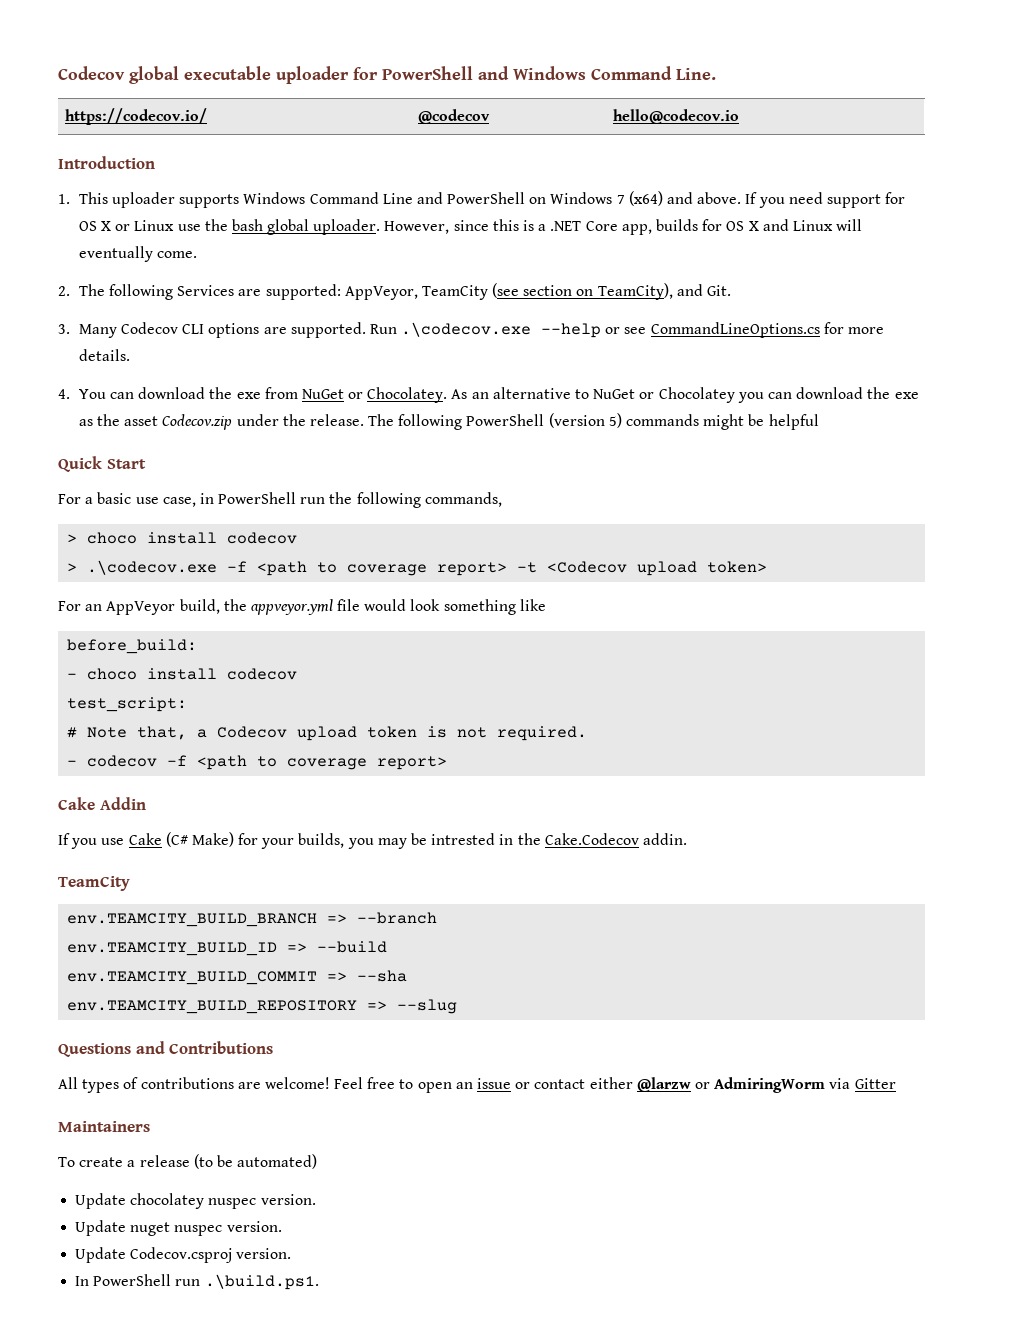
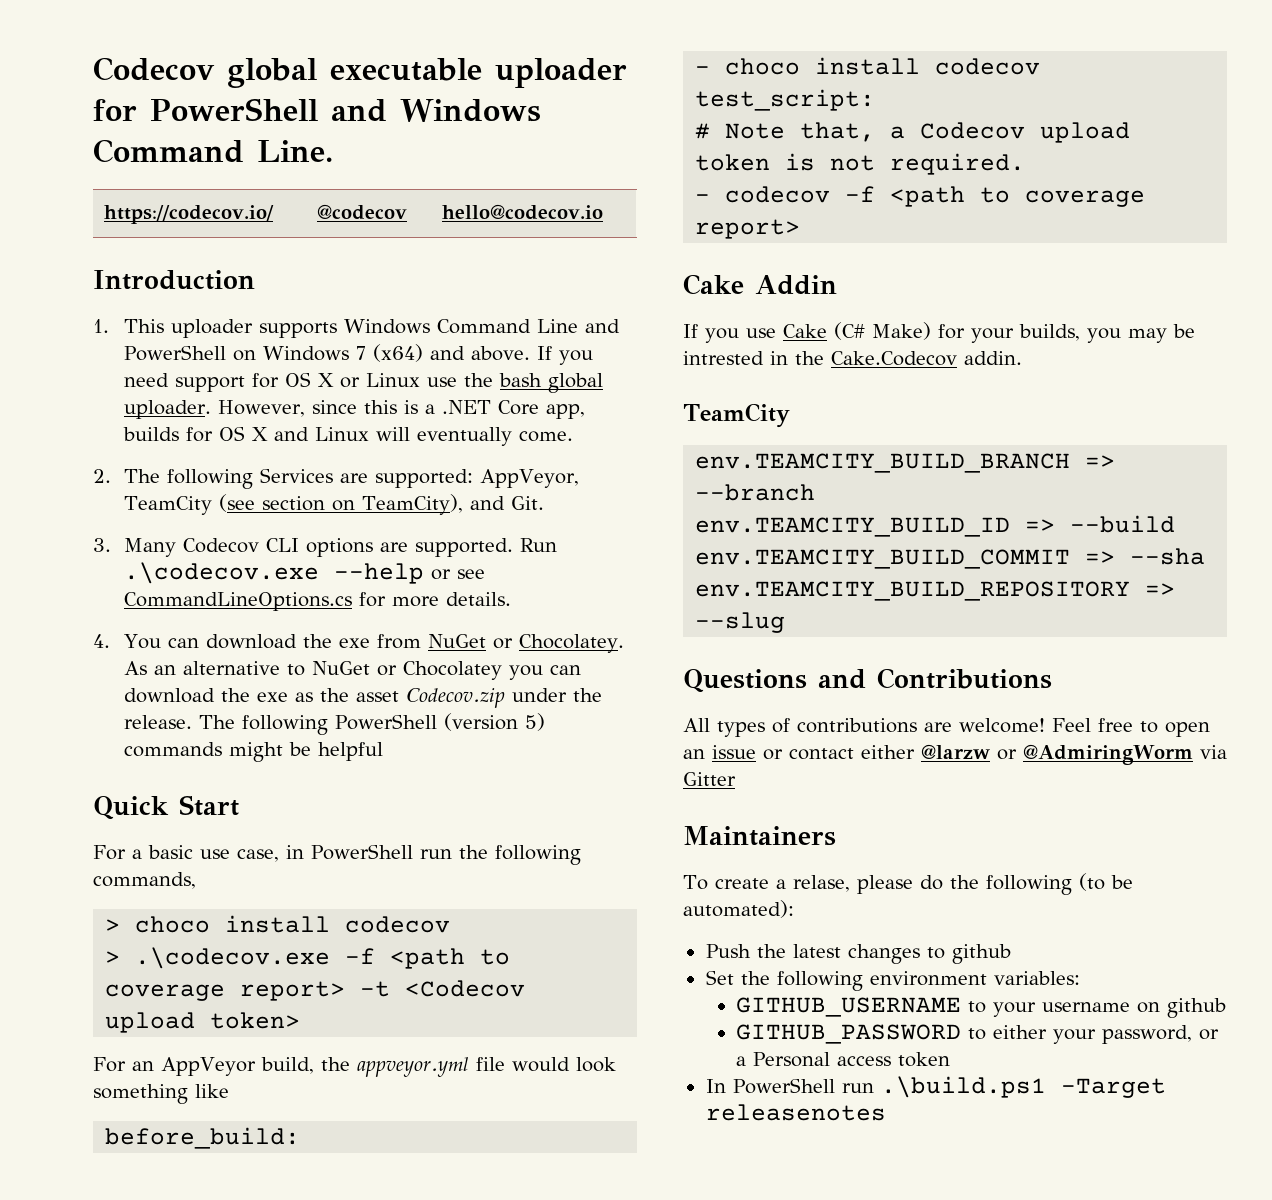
- Feel free to open an issue or contact either @larzw or AdmiringWorm via Gitter
+ Feel free to open an issue or contact either @larzw or @AdmiringWorm via Gitter
- To create a release (to be automated)
- Update chocolatey nuspec version.
- Update nuget nuspec version.
- Update Codecov.csproj version.
+ To create a relase, please do the following (to be automated):
+ Push the latest changes to github
+ Set the following environment variables:
+ GITHUB_USERNAME to your username on github
+ GITHUB_PASSWORD to either your password, or a Personal access token
- In PowerShell run .\build.ps1.
+ In PowerShell run .\build.ps1 -Target releasenotes

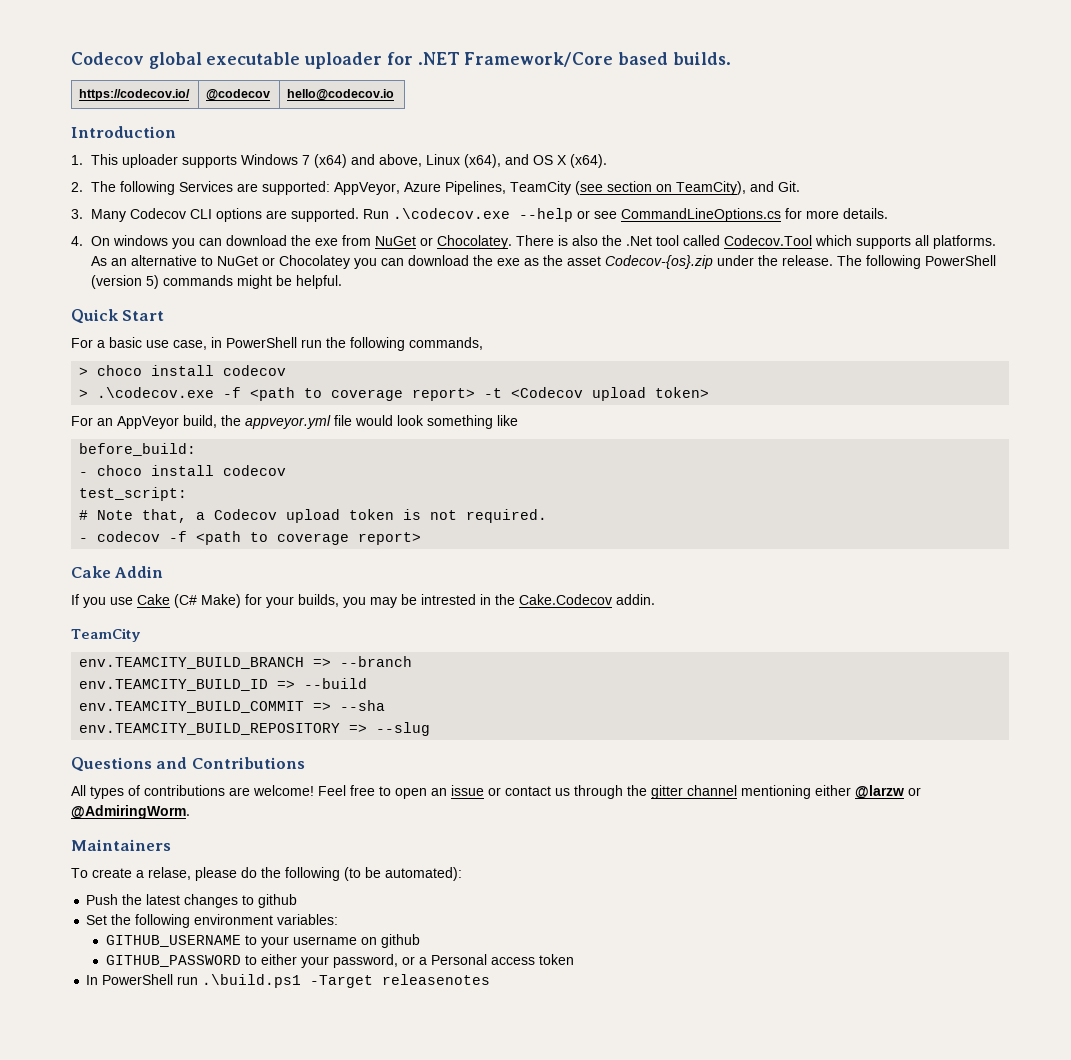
- Codecov global executable uploader for PowerShell and Windows Command Line.
+ Codecov global executable uploader for .NET Framework/Core based builds.
- 1. This uploader supports Windows Command Line and PowerShell on Windows 7 (x64) and above. If you need support for OS X or Linux use the bash global uploader. However, since this is a .NET Core app, builds for OS X and Linux will eventually come.
+ 1. This uploader supports Windows 7 (x64) and above, Linux (x64), and OS X (x64).
- 2. The following Services are supported: AppVeyor, TeamCity (see section on TeamCity), and Git.
+ 2. The following Services are supported: AppVeyor, Azure Pipelines, TeamCity (see section on TeamCity), and Git.
- 4. You can download the exe from NuGet or Chocolatey.
+ 4. On windows you can download the exe from NuGet or Chocolatey.
+ There is also the .Net tool called Codecov.Tool which supports all platforms.
- As an alternative to NuGet or Chocolatey you can download the exe as the asset Codecov.zip under the release.
+ As an alternative to NuGet or Chocolatey you can download the exe as the asset Codecov-{os}.zip under the release.
- The following PowerShell (version 5) commands might be helpful
+ The following PowerShell (version 5) commands might be helpful.
- Feel free to open an issue or contact either @larzw or @AdmiringWorm via Gitter
+ Feel free to open an issue or contact us through the gitter channel mentioning either @larzw or @AdmiringWorm.

